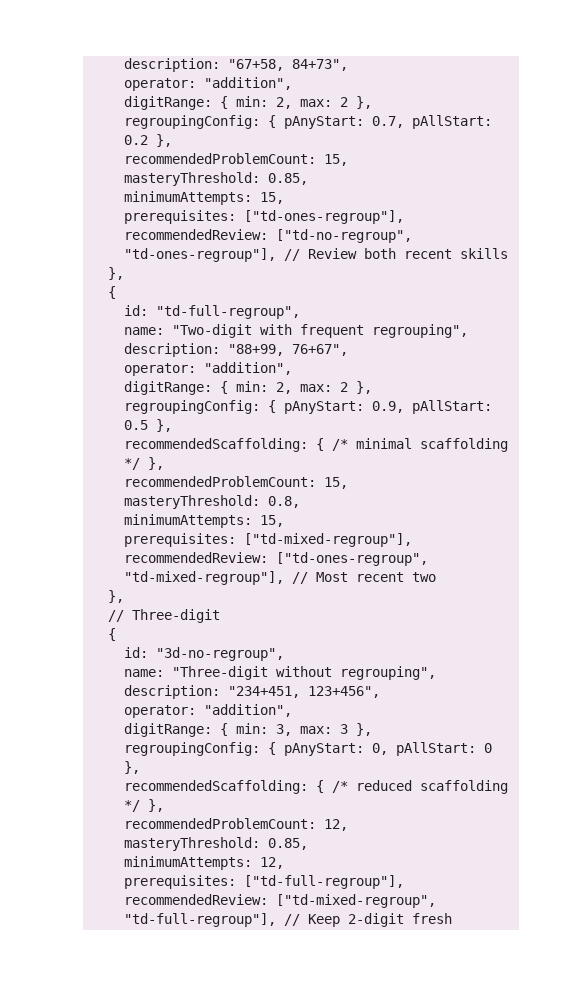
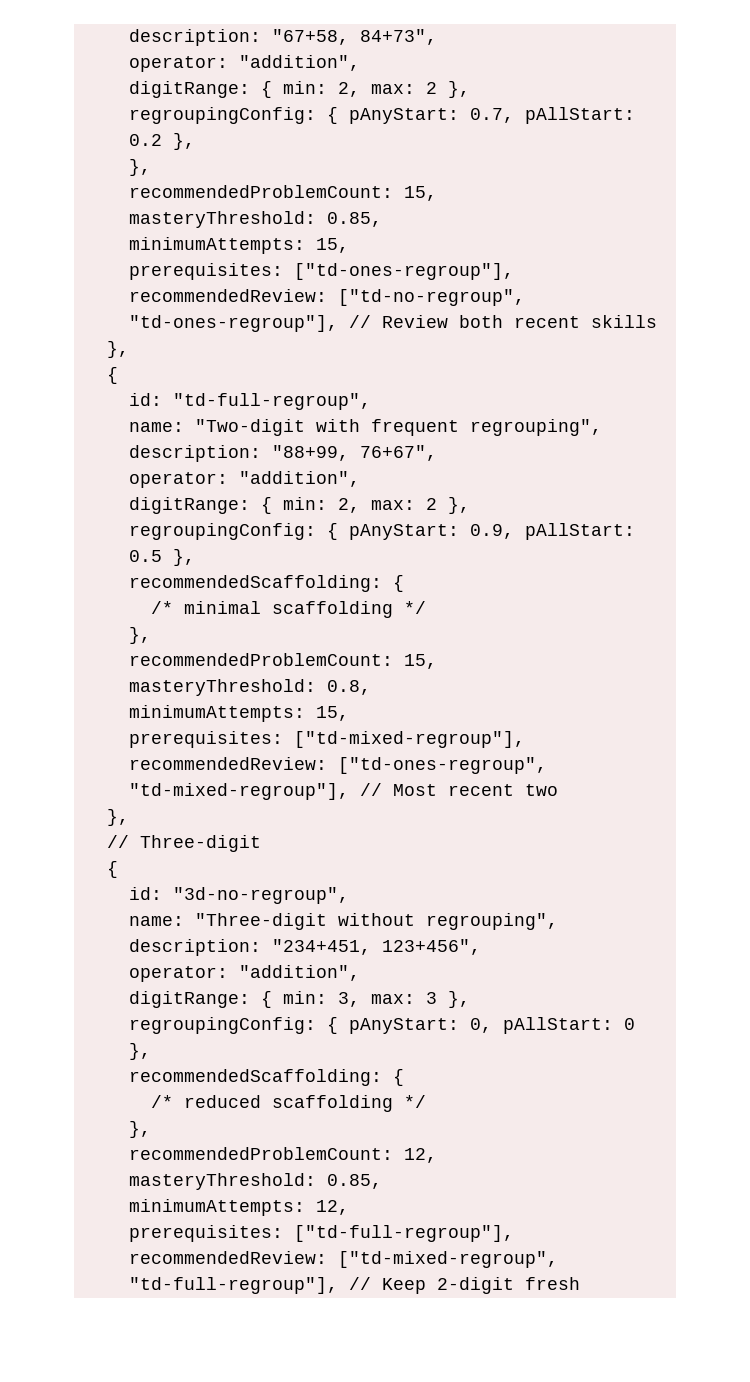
  regroupingConfig: { pAnyStart: 0.7, pAllStart: 0.2 },
+ },
  regroupingConfig: { pAnyStart: 0.9, pAllStart: 0.5 },
- recommendedScaffolding: { /* minimal scaffolding */ },
+ recommendedScaffolding: {
+ /* minimal scaffolding */
+ },
  regroupingConfig: { pAnyStart: 0, pAllStart: 0 },
- recommendedScaffolding: { /* reduced scaffolding */ },
+ recommendedScaffolding: {
+ /* reduced scaffolding */
+ },

